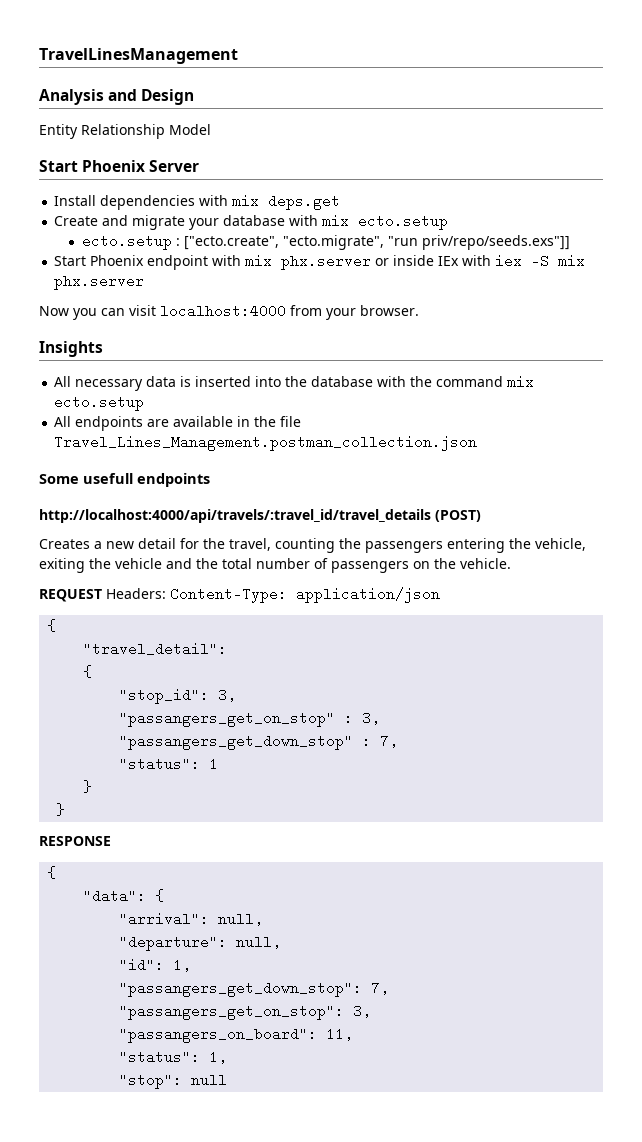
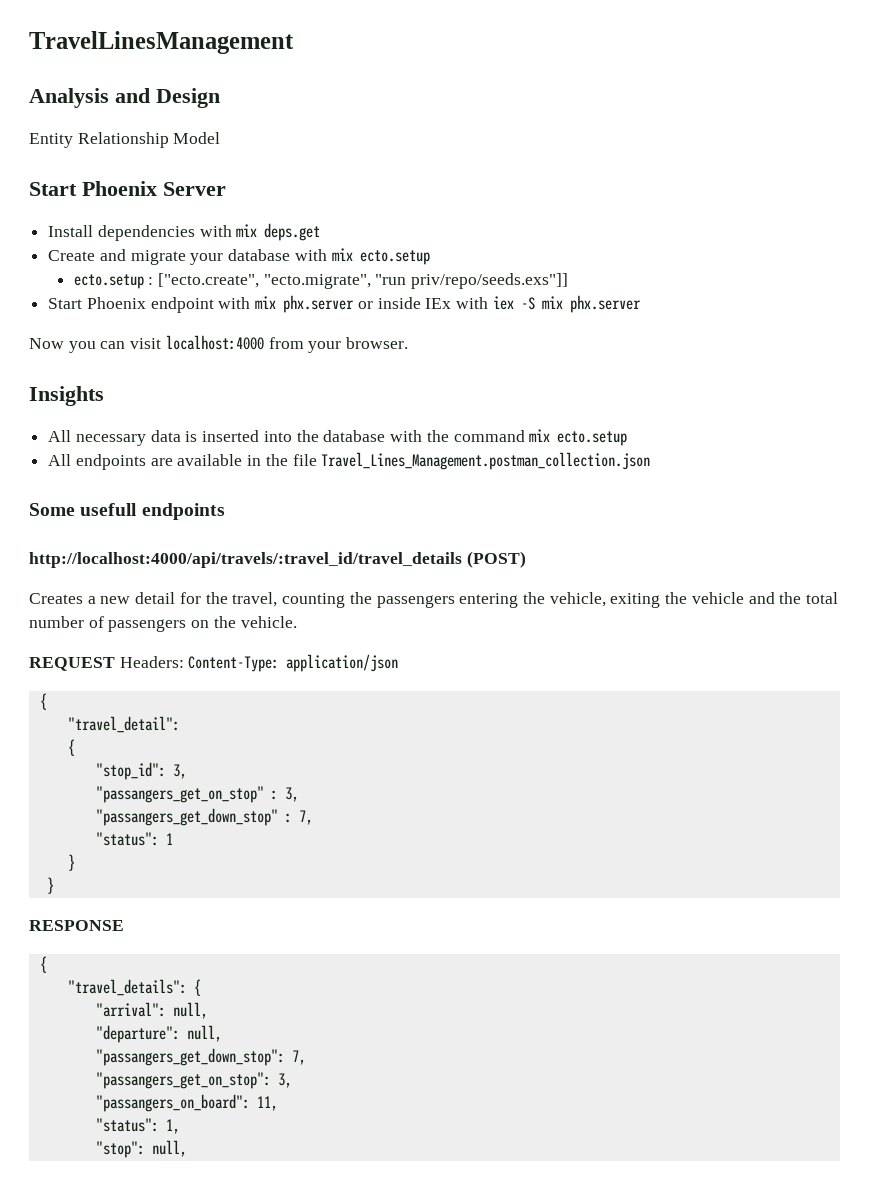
- "data": {
+ "travel_details": {
- "id": 1,
- "stop": null
+ "stop": null,

